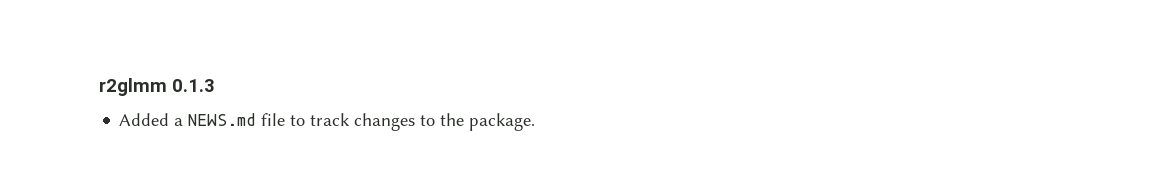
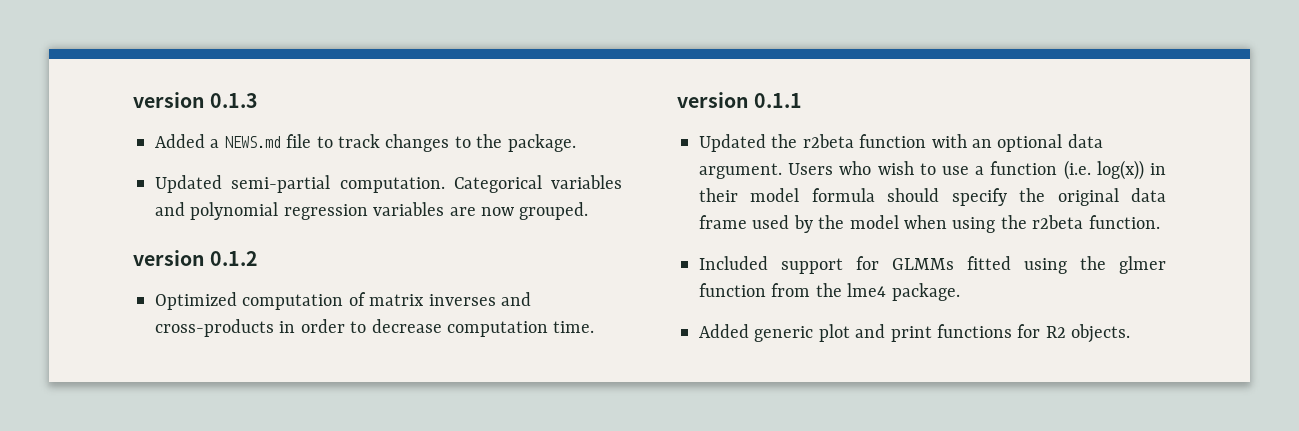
- r2glmm 0.1.3
+ version 0.1.3
+ Updated semi-partial computation. Categorical variables and polynomial regression variables are now grouped.
+ version 0.1.2
+ Optimized computation of matrix inverses and cross-products in order to decrease computation time.
+ version 0.1.1
+ Updated the r2beta function with an optional data argument. Users who wish to use a function (i.e. log(x)) in their model formula should specify the original data frame used by the model when using the r2beta function.
+ Included support for GLMMs fitted using the glmer function from the lme4 package.
+ Added generic plot and print functions for R2 objects.

